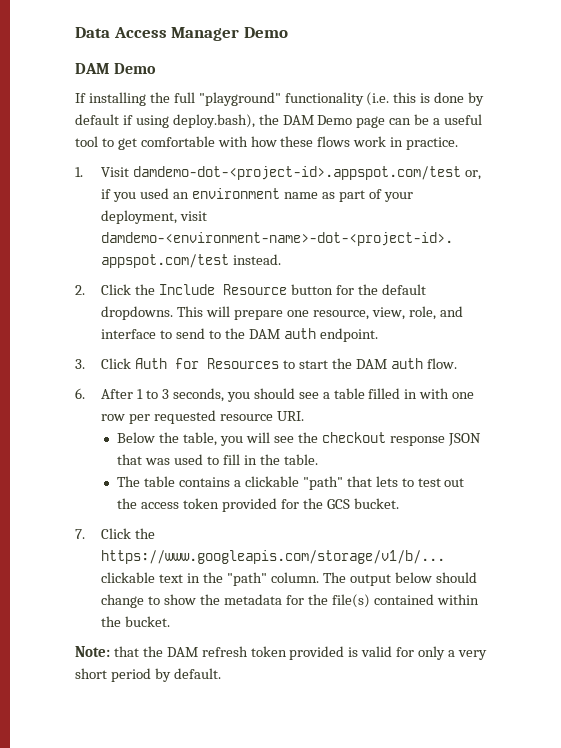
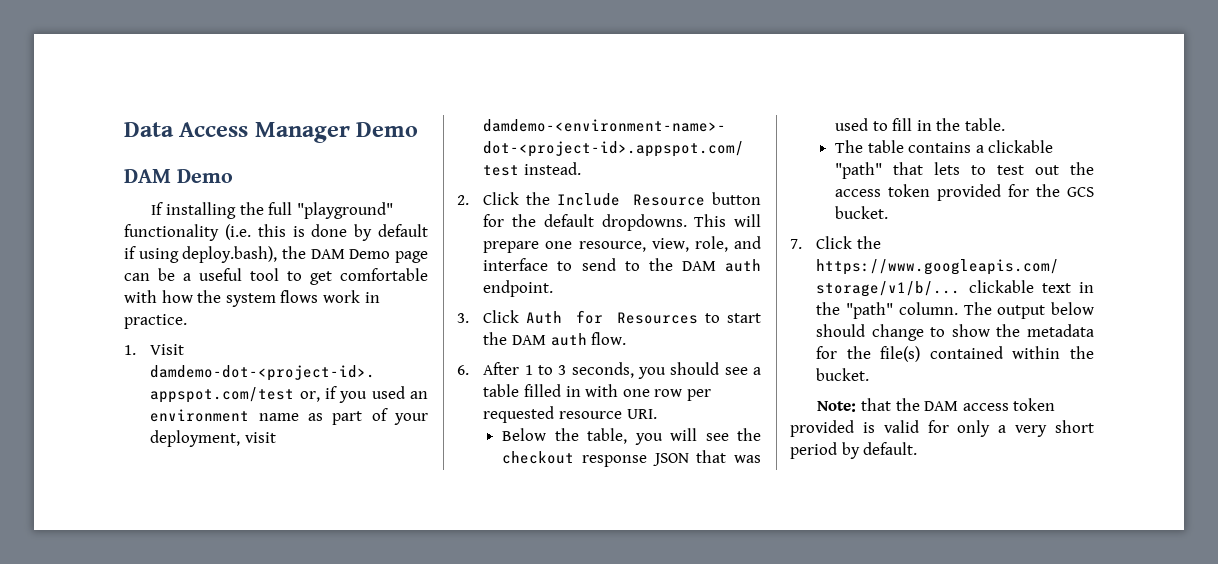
- If installing the full "playground" functionality (i.e. this is done by default if using deploy.bash), the DAM Demo page can be a useful tool to get comfortable with how these flows work in practice.
+ If installing the full "playground" functionality (i.e. this is done by default if using deploy.bash), the DAM Demo page can be a useful tool to get comfortable with how the system flows work in practice.
- Note: that the DAM refresh token provided is valid for only a very short period by default.
+ Note: that the DAM access token provided is valid for only a very short period by default.

